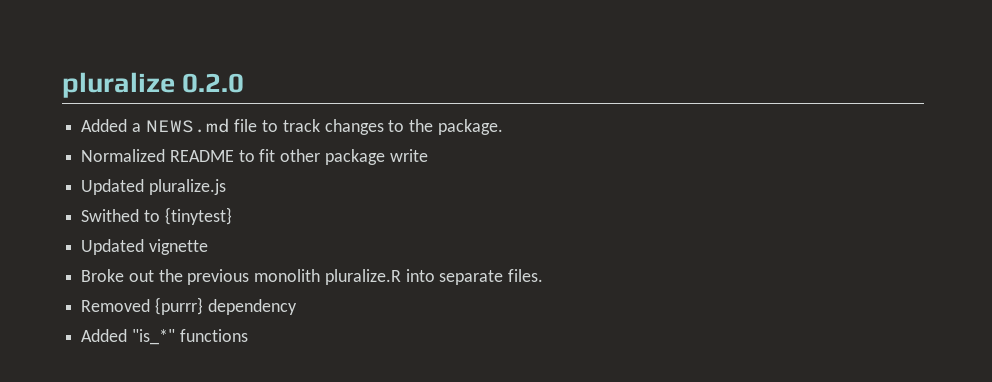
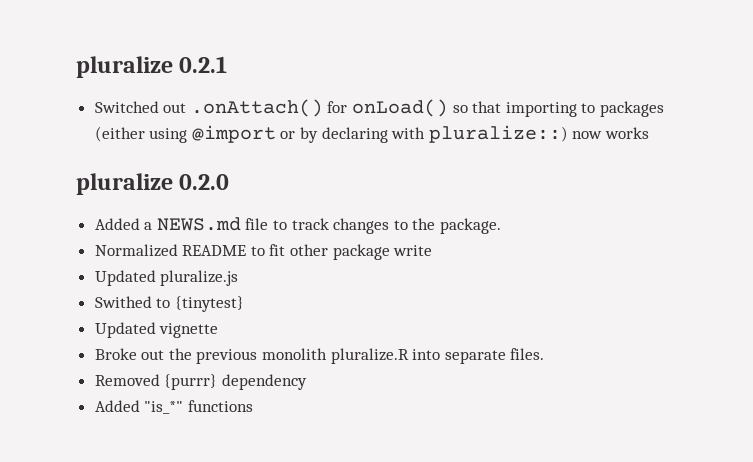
+ pluralize 0.2.1
+ Switched out .onAttach() for onLoad() so that importing to packages (either using @import or by declaring with pluralize::) now works

